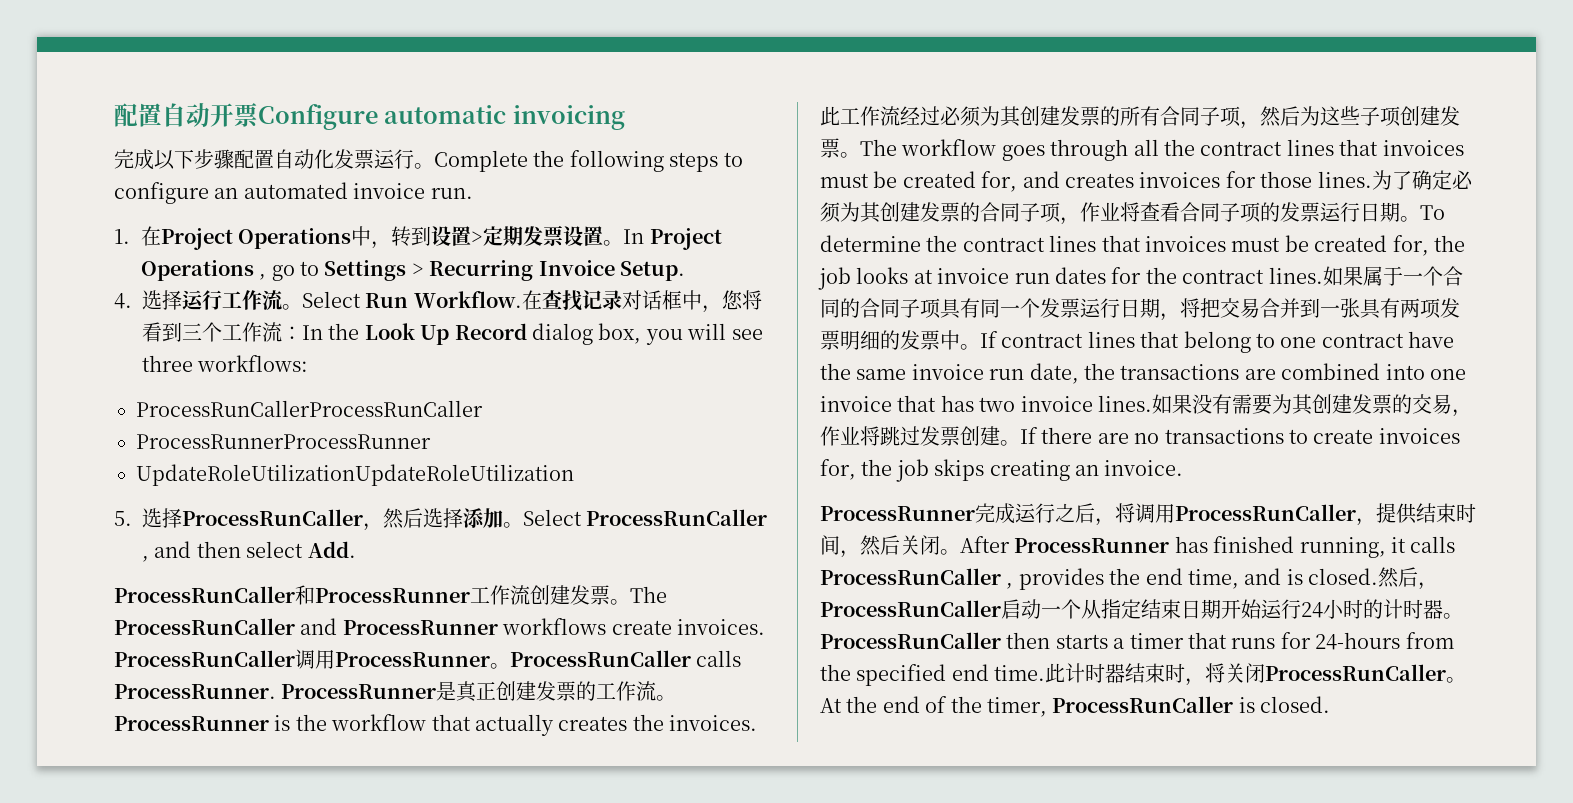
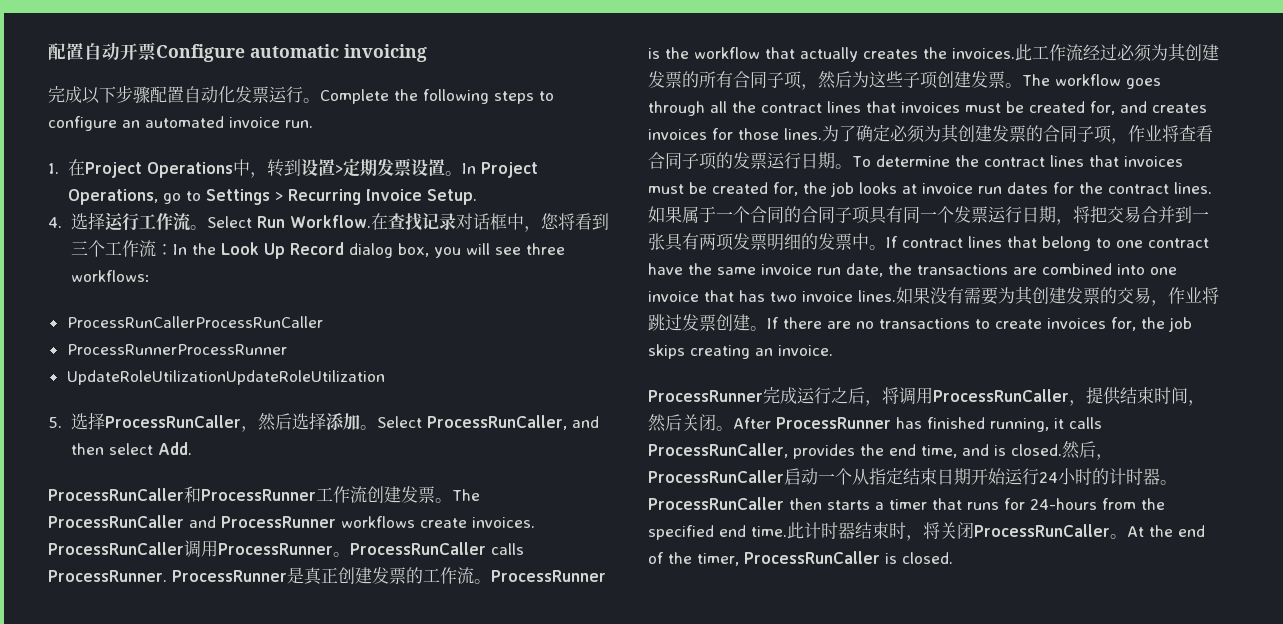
- In Project Operations , go to Settings > Recurring Invoice Setup.
+ In Project Operations, go to Settings > Recurring Invoice Setup.
- Select ProcessRunCaller , and then select Add.
+ Select ProcessRunCaller, and then select Add.
- After ProcessRunner has finished running, it calls ProcessRunCaller , provides the end time, and is closed.
+ After ProcessRunner has finished running, it calls ProcessRunCaller, provides the end time, and is closed.

